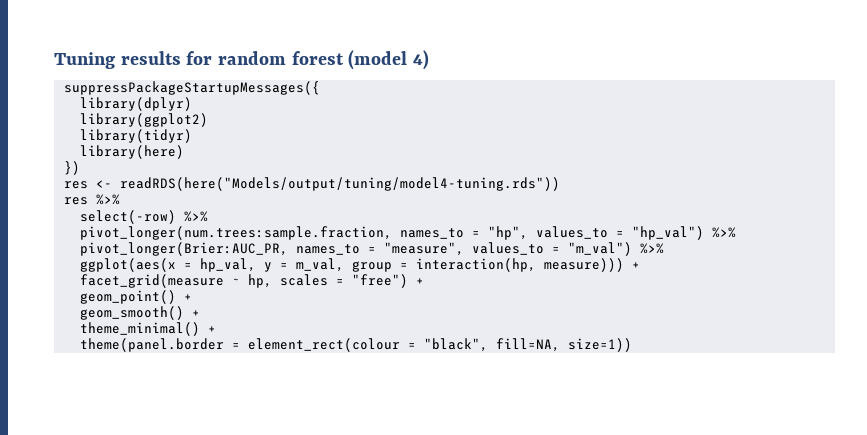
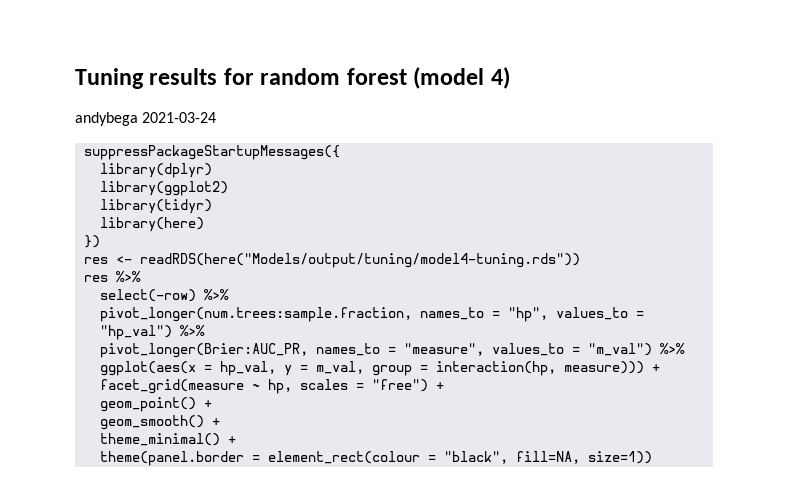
+ andybega 2021-03-24

